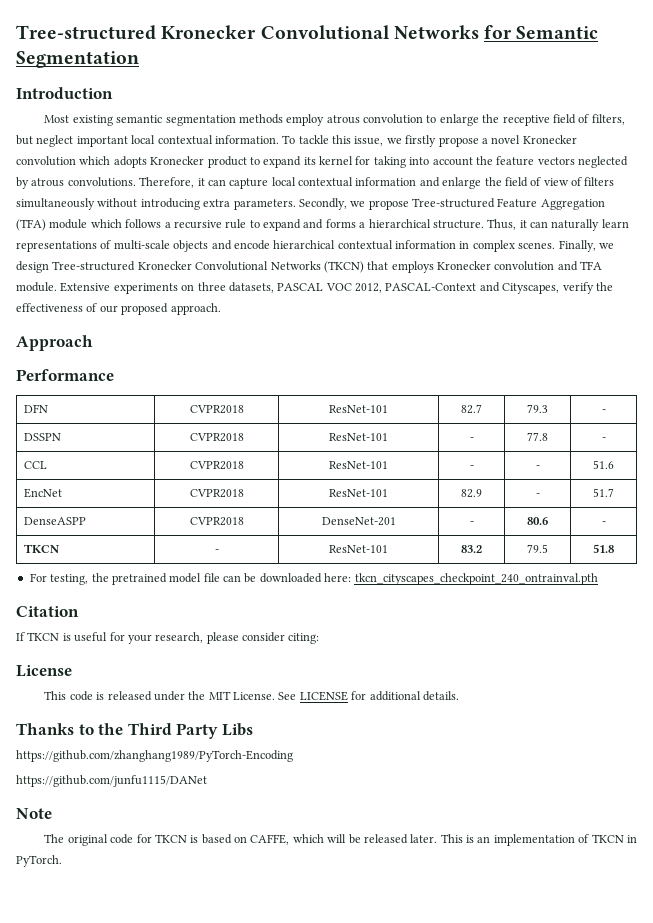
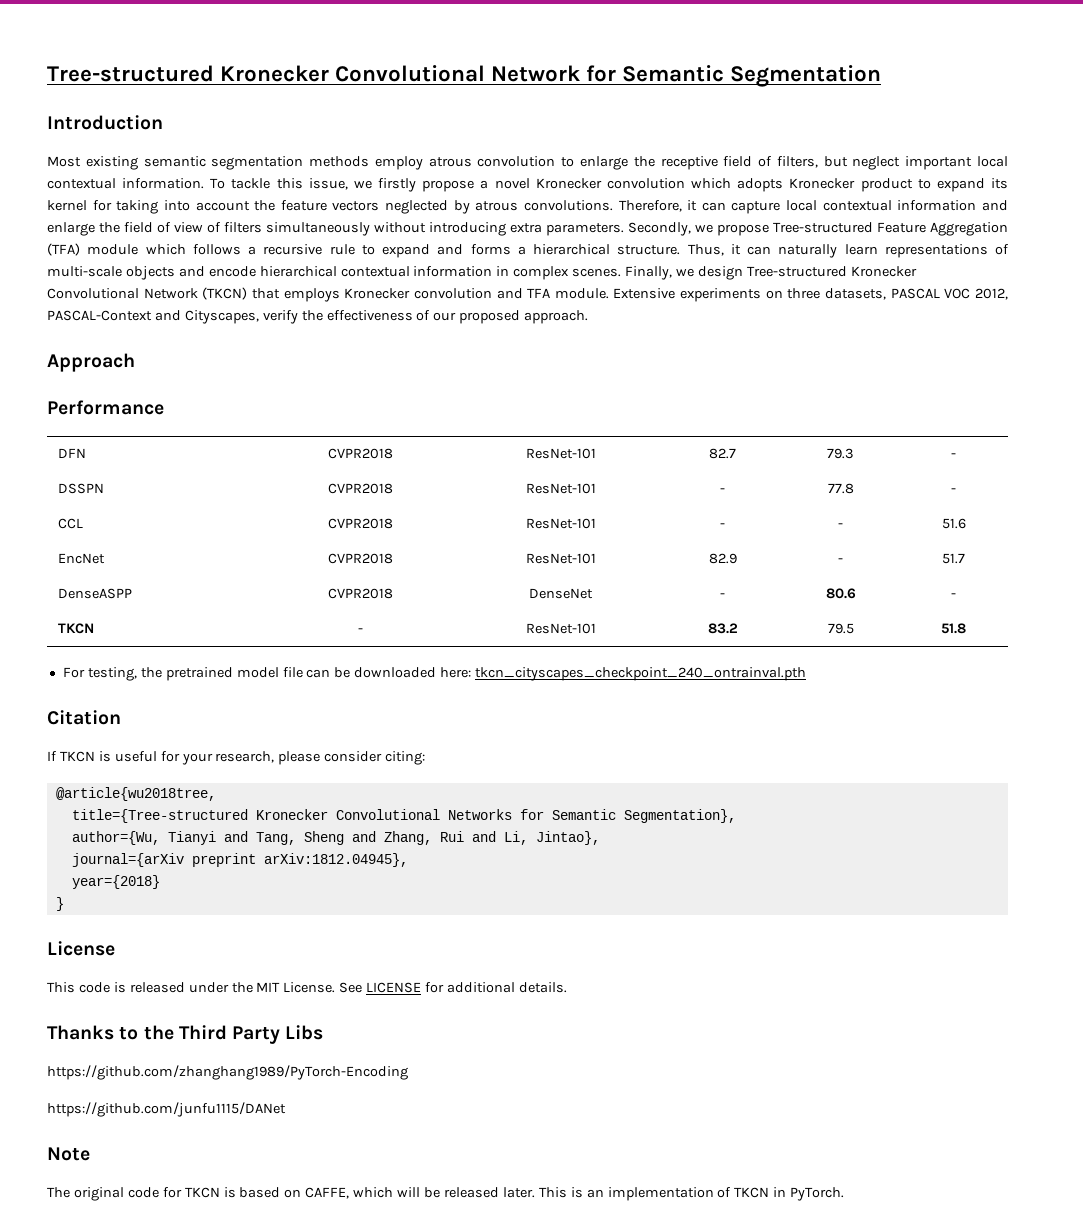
- Tree-structured Kronecker Convolutional Networks for Semantic Segmentation
+ Tree-structured Kronecker Convolutional Network for Semantic Segmentation
- Finally, we design Tree-structured Kronecker Convolutional Networks (TKCN) that employs Kronecker convolution and TFA module.
+ Finally, we design Tree-structured Kronecker Convolutional Network (TKCN) that employs Kronecker convolution and TFA module.
- DenseASPP | CVPR2018 | DenseNet-201 | - | 80.6 | -
+ DenseASPP | CVPR2018 | DenseNet | - | 80.6 | -
+ @article{wu2018tree,
+ title={Tree-structured Kronecker Convolutional Networks for Semantic Segmentation},
+ author={Wu, Tianyi and Tang, Sheng and Zhang, Rui and Li, Jintao},
+ journal={arXiv preprint arXiv:1812.04945},
+ year={2018}
+ }

